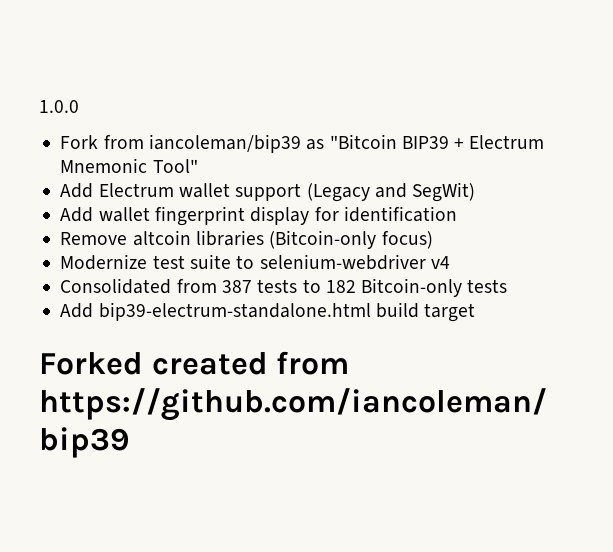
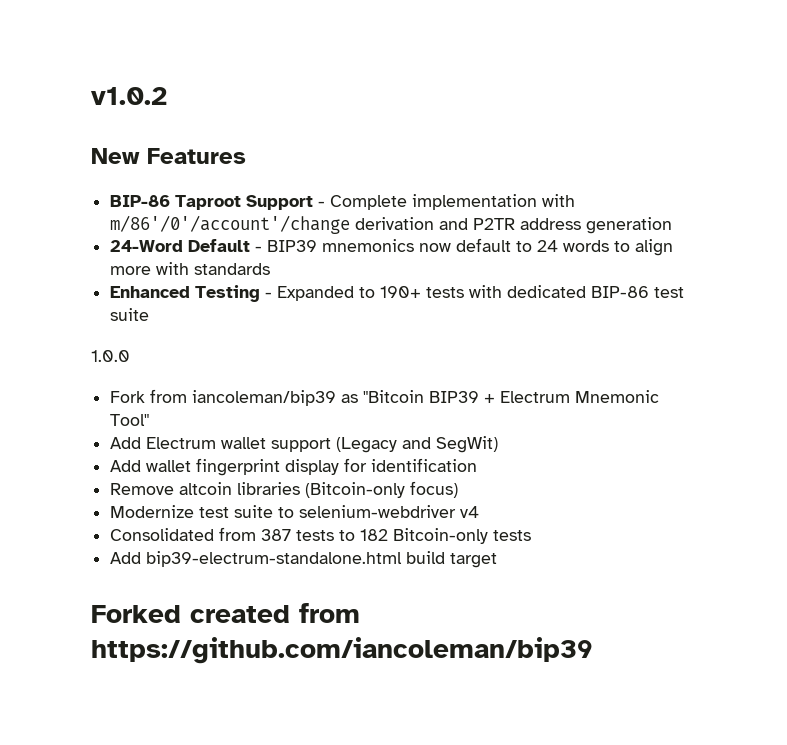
+ v1.0.2
+ New Features
+ BIP-86 Taproot Support - Complete implementation with m/86'/0'/account'/change derivation and P2TR address generation
+ 24-Word Default - BIP39 mnemonics now default to 24 words to align more with standards
+ Enhanced Testing - Expanded to 190+ tests with dedicated BIP-86 test suite

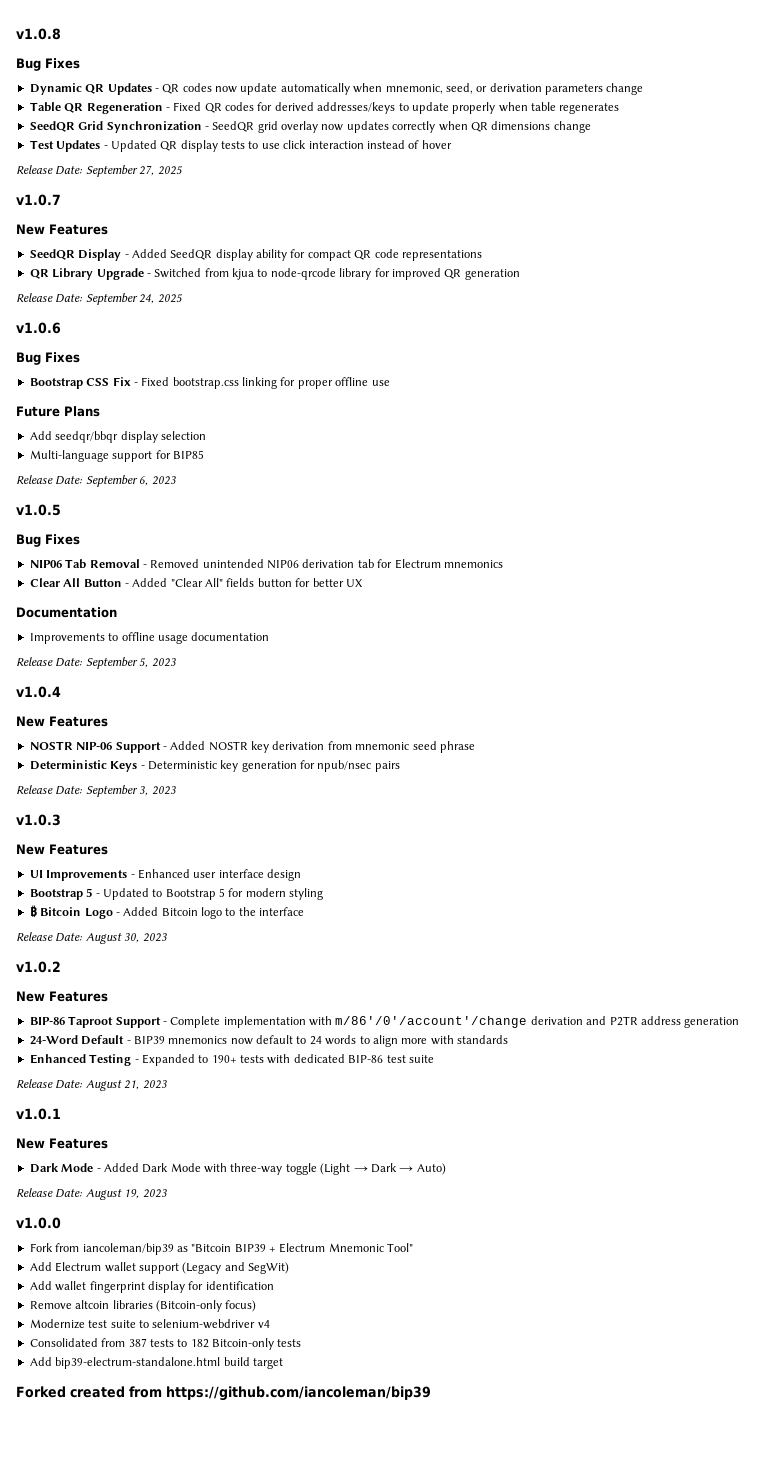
+ v1.0.8
+ Bug Fixes
+ Dynamic QR Updates - QR codes now update automatically when mnemonic, seed, or derivation parameters change
+ Table QR Regeneration - Fixed QR codes for derived addresses/keys to update properly when table regenerates
+ SeedQR Grid Synchronization - SeedQR grid overlay now updates correctly when QR dimensions change
+ Test Updates - Updated QR display tests to use click interaction instead of hover
+ Release Date: September 27, 2025
+ v1.0.7
+ New Features
+ SeedQR Display - Added SeedQR display ability for compact QR code representations
+ QR Library Upgrade - Switched from kjua to node-qrcode library for improved QR generation
+ Release Date: September 24, 2025
+ v1.0.6
+ Bug Fixes
+ Bootstrap CSS Fix - Fixed bootstrap.css linking for proper offline use
+ Future Plans
+ Add seedqr/bbqr display selection
+ Multi-language support for BIP85
+ Release Date: September 6, 2023
+ v1.0.5
+ Bug Fixes
+ NIP06 Tab Removal - Removed unintended NIP06 derivation tab for Electrum mnemonics
+ Clear All Button - Added "Clear All" fields button for better UX
+ Documentation
+ Improvements to offline usage documentation
+ Release Date: September 5, 2023
+ v1.0.4
+ New Features
+ NOSTR NIP-06 Support - Added NOSTR key derivation from mnemonic seed phrase
+ Deterministic Keys - Deterministic key generation for npub/nsec pairs
+ Release Date: September 3, 2023
+ v1.0.3
+ New Features
+ UI Improvements - Enhanced user interface design
+ Bootstrap 5 - Updated to Bootstrap 5 for modern styling
+ ₿ Bitcoin Logo - Added Bitcoin logo to the interface
+ Release Date: August 30, 2023
- 1.0.0
+ Release Date: August 21, 2023
+ v1.0.1
+ New Features
+ Dark Mode - Added Dark Mode with three-way toggle (Light → Dark → Auto)
+ Release Date: August 19, 2023
+ v1.0.0

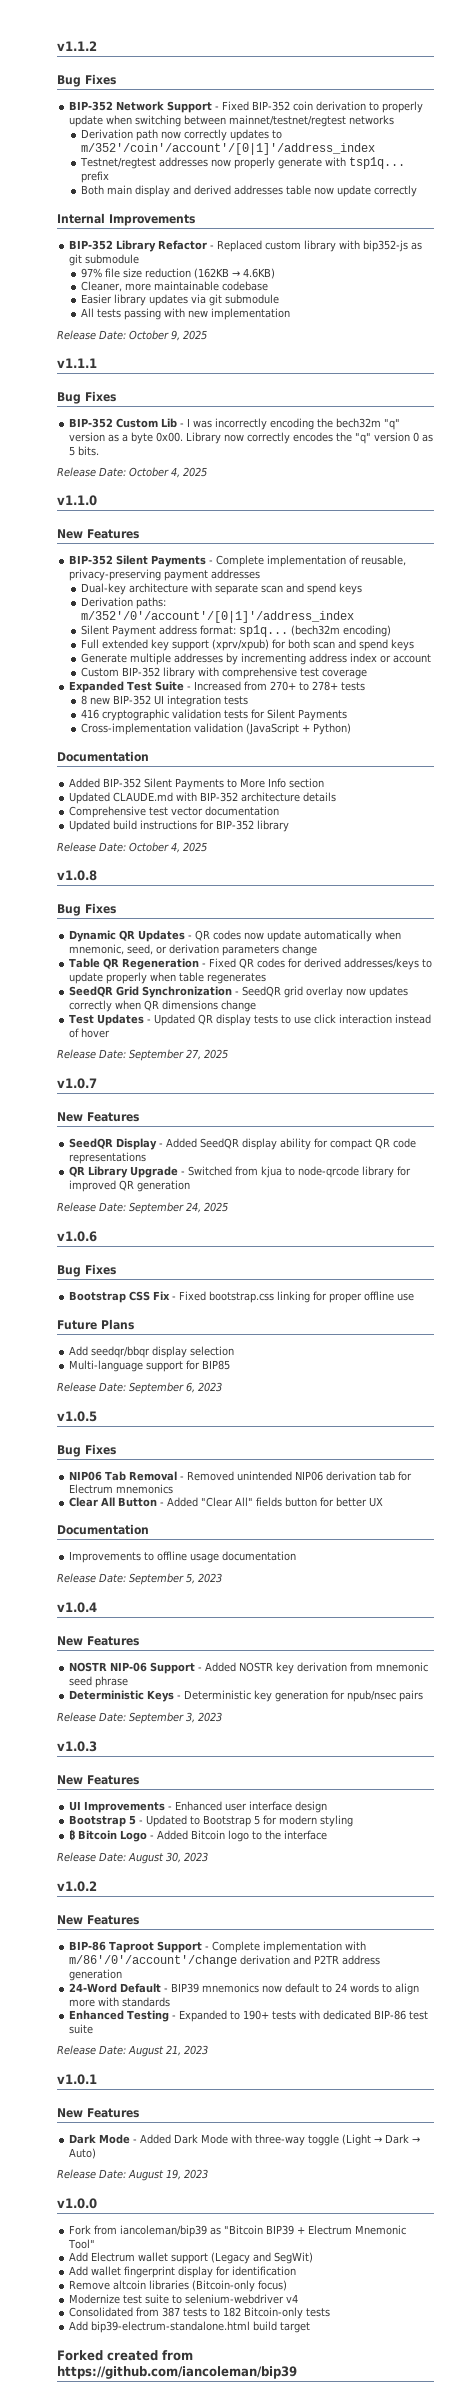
+ v1.1.2
+ Bug Fixes
+ BIP-352 Network Support - Fixed BIP-352 coin derivation to properly update when switching between mainnet/testnet/regtest networks
+ Derivation path now correctly updates to m/352'/coin'/account'/[0|1]'/address_index
+ Testnet/regtest addresses now properly generate with tsp1q... prefix
+ Both main display and derived addresses table now update correctly
+ Internal Improvements
+ BIP-352 Library Refactor - Replaced custom library with bip352-js as git submodule
+ 97% file size reduction (162KB → 4.6KB)
+ Cleaner, more maintainable codebase
+ Easier library updates via git submodule
+ All tests passing with new implementation
+ Release Date: October 9, 2025
+ v1.1.1
+ Bug Fixes
+ BIP-352 Custom Lib - I was incorrectly encoding the bech32m "q" version as a byte 0x00. Library now correctly encodes the "q" version 0 as 5 bits.
+ Release Date: October 4, 2025
+ v1.1.0
+ New Features
+ BIP-352 Silent Payments - Complete implementation of reusable, privacy-preserving payment addresses
+ Dual-key architecture with separate scan and spend keys
+ Derivation paths: m/352'/0'/account'/[0|1]'/address_index
+ Silent Payment address format: sp1q... (bech32m encoding)
+ Full extended key support (xprv/xpub) for both scan and spend keys
+ Generate multiple addresses by incrementing address index or account
+ Custom BIP-352 library with comprehensive test coverage
+ Expanded Test Suite - Increased from 270+ to 278+ tests
+ 8 new BIP-352 UI integration tests
+ 416 cryptographic validation tests for Silent Payments
+ Cross-implementation validation (JavaScript + Python)
+ Documentation
+ Added BIP-352 Silent Payments to More Info section
+ Updated CLAUDE.md with BIP-352 architecture details
+ Comprehensive test vector documentation
+ Updated build instructions for BIP-352 library
+ Release Date: October 4, 2025

